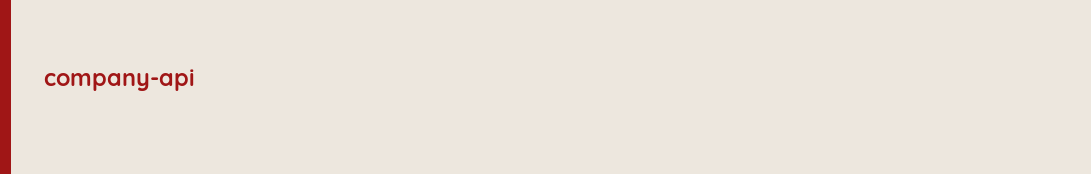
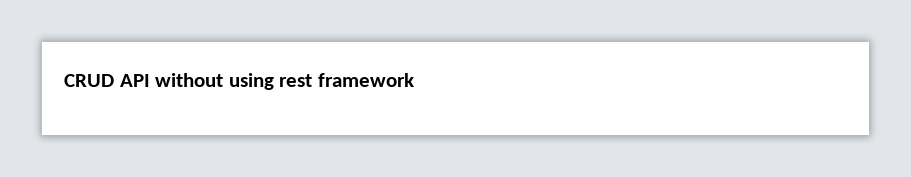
- company-api
+ CRUD API without using rest framework

